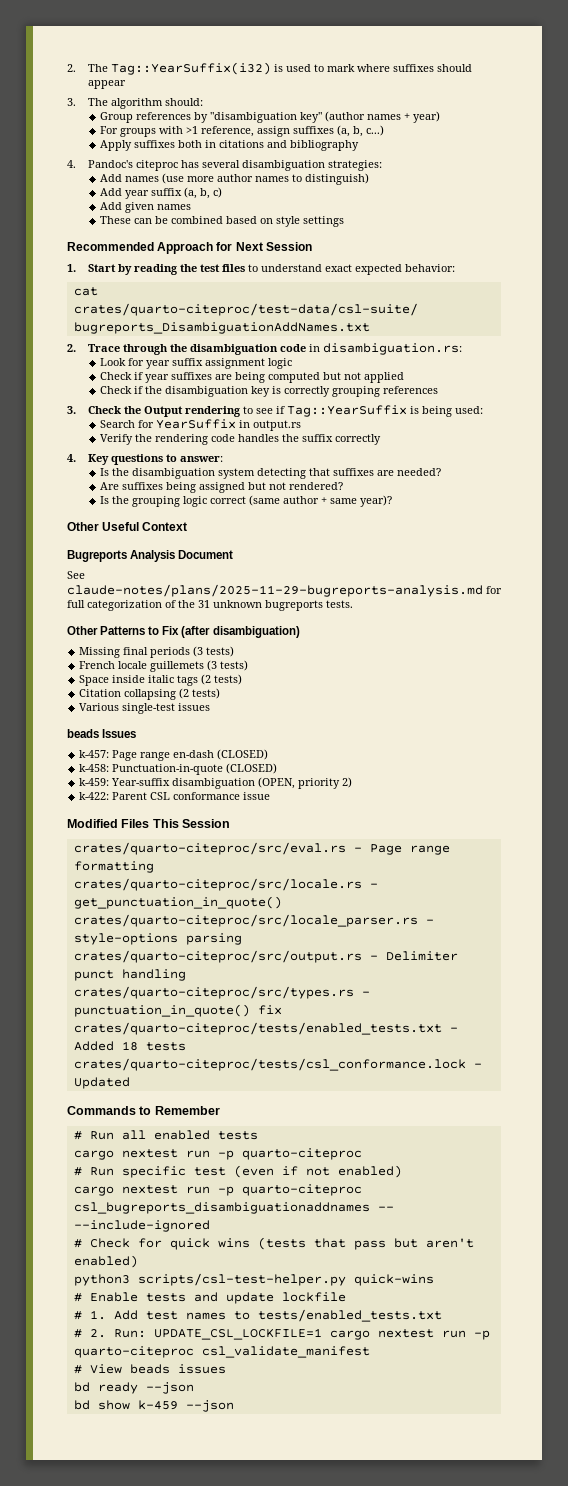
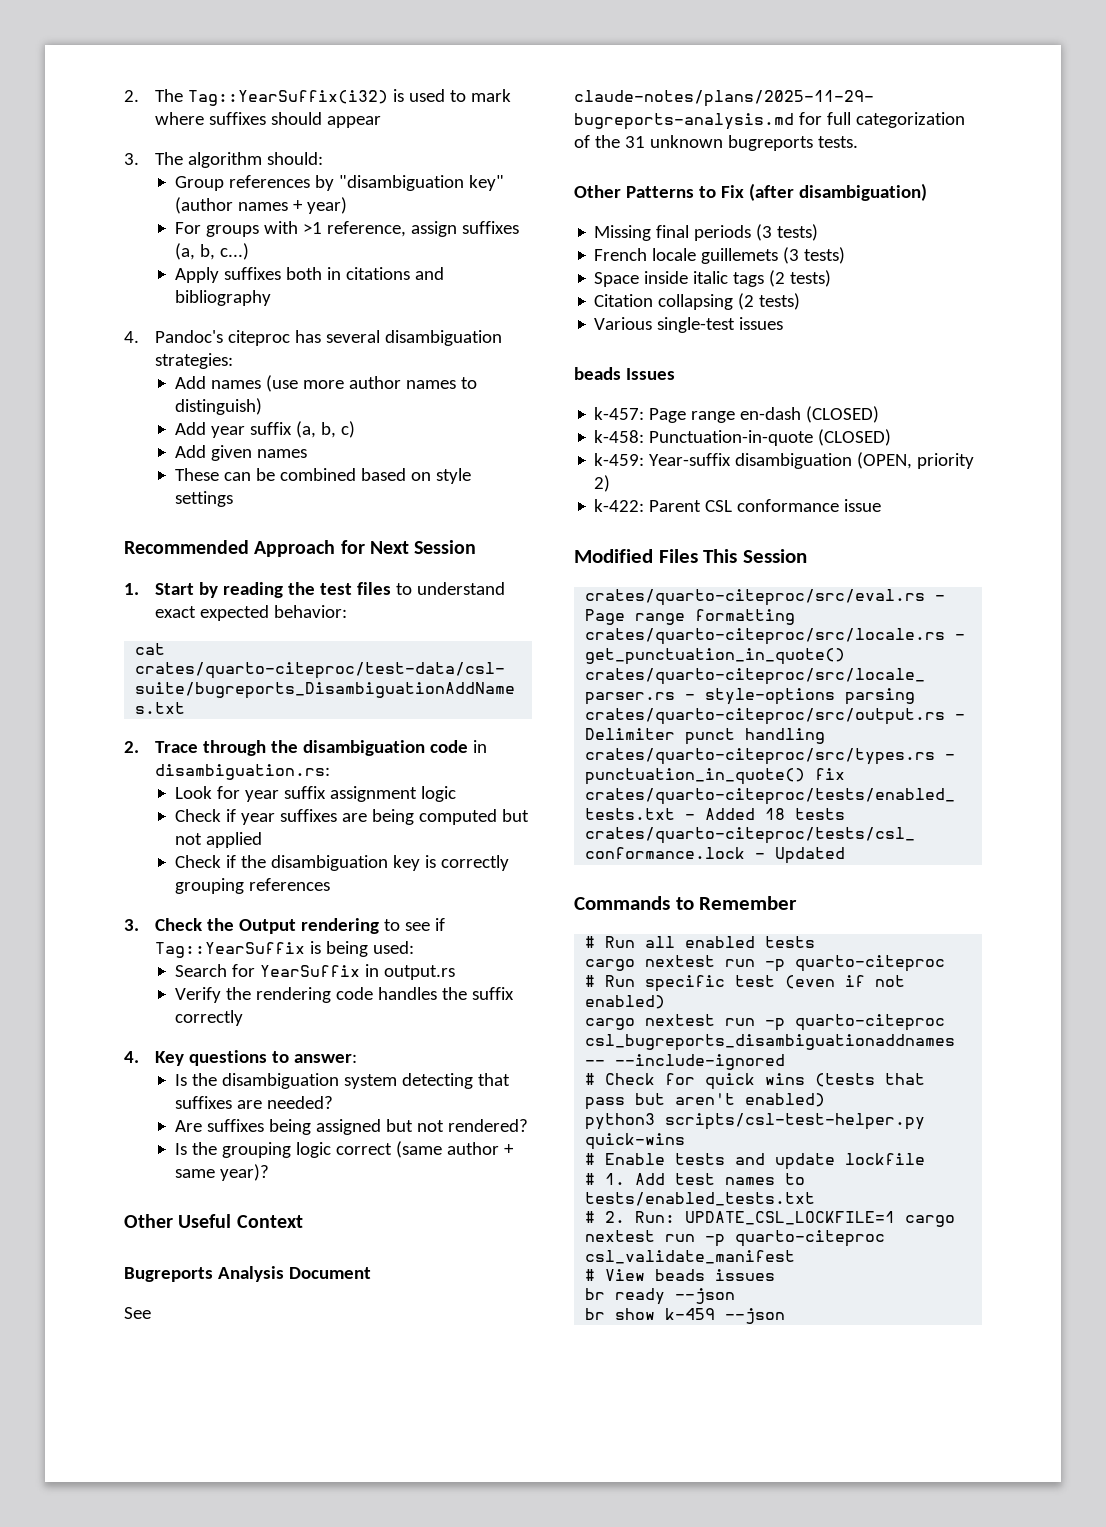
- bd ready --json
+ br ready --json
- bd show k-459 --json
+ br show k-459 --json

